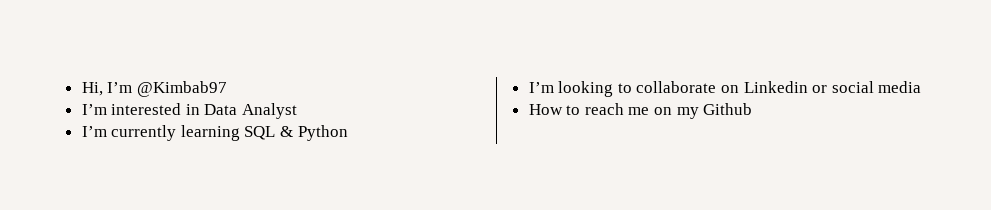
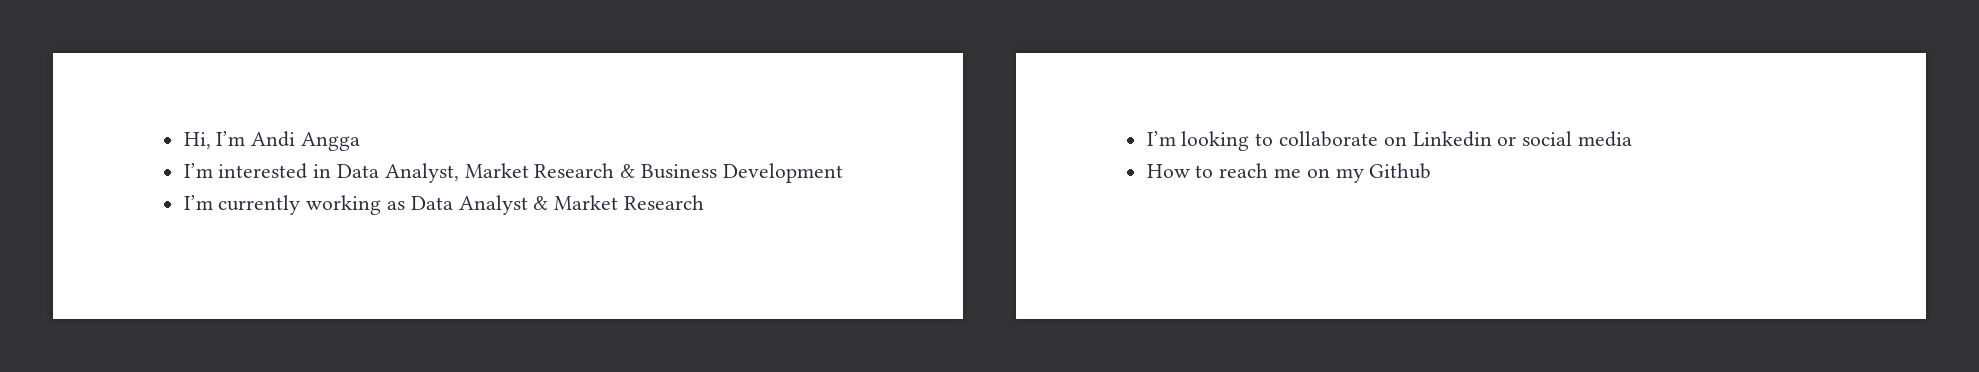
- Hi, I’m @Kimbab97
+ Hi, I’m Andi Angga
- I’m interested in Data Analyst
- I’m currently learning SQL & Python
+ I’m interested in Data Analyst, Market Research & Business Development
+ I’m currently working as Data Analyst & Market Research

